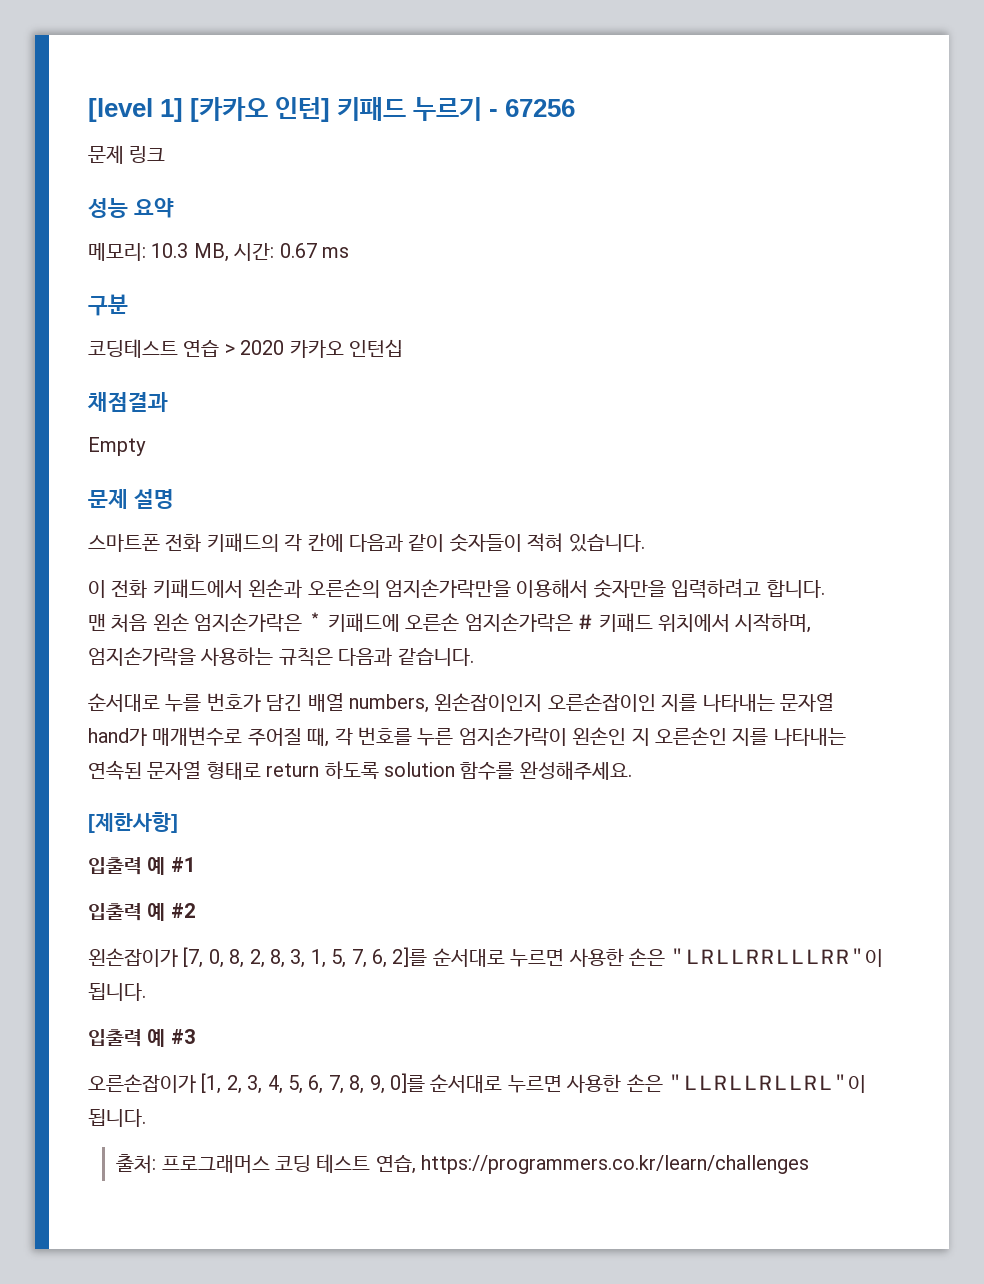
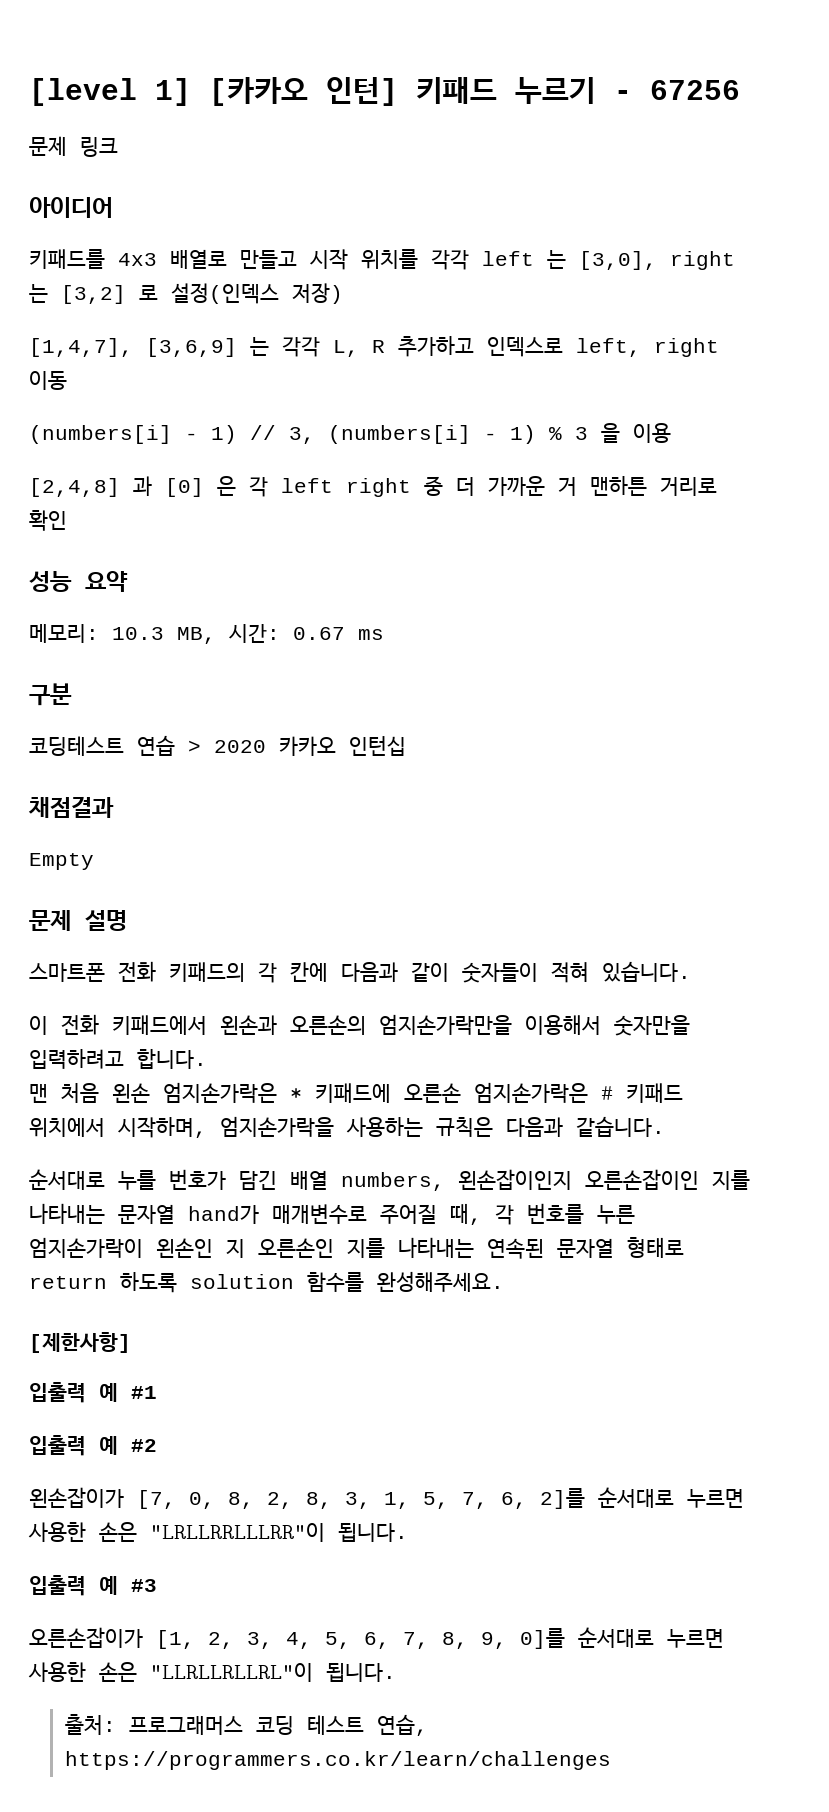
+ 아이디어
+ 키패드를 4x3 배열로 만들고 시작 위치를 각각 left 는 [3,0], right 는 [3,2] 로 설정(인덱스 저장)
+ [1,4,7], [3,6,9] 는 각각 L, R 추가하고 인덱스로 left, right 이동
+ (numbers[i] - 1) // 3, (numbers[i] - 1) % 3 을 이용
+ [2,4,8] 과 [0] 은 각 left right 중 더 가까운 거 맨하튼 거리로 확인

